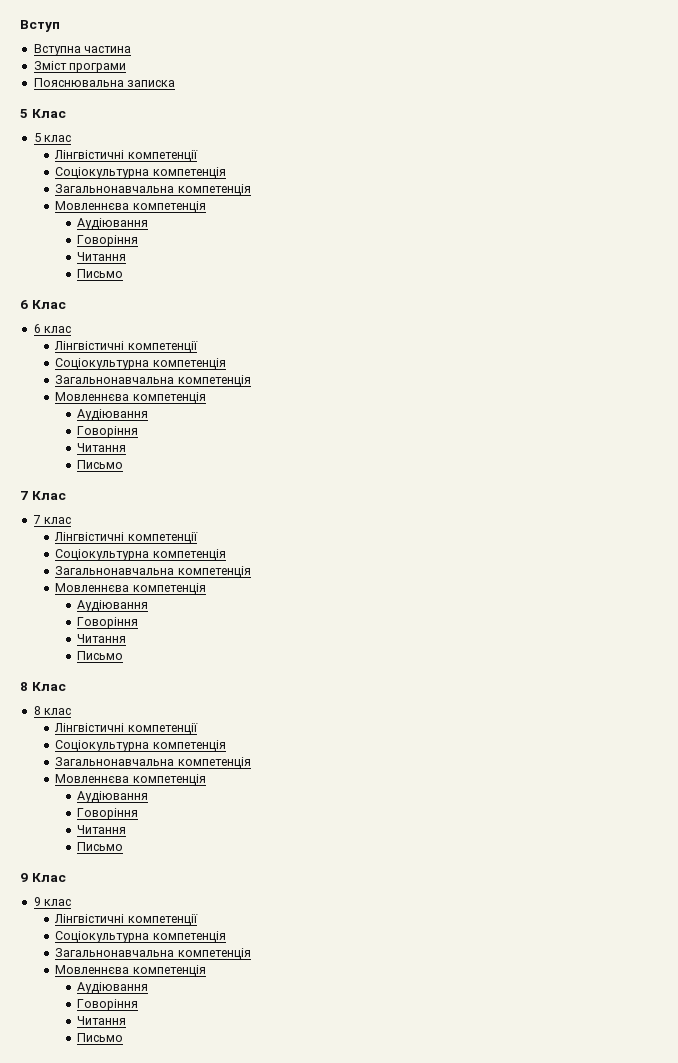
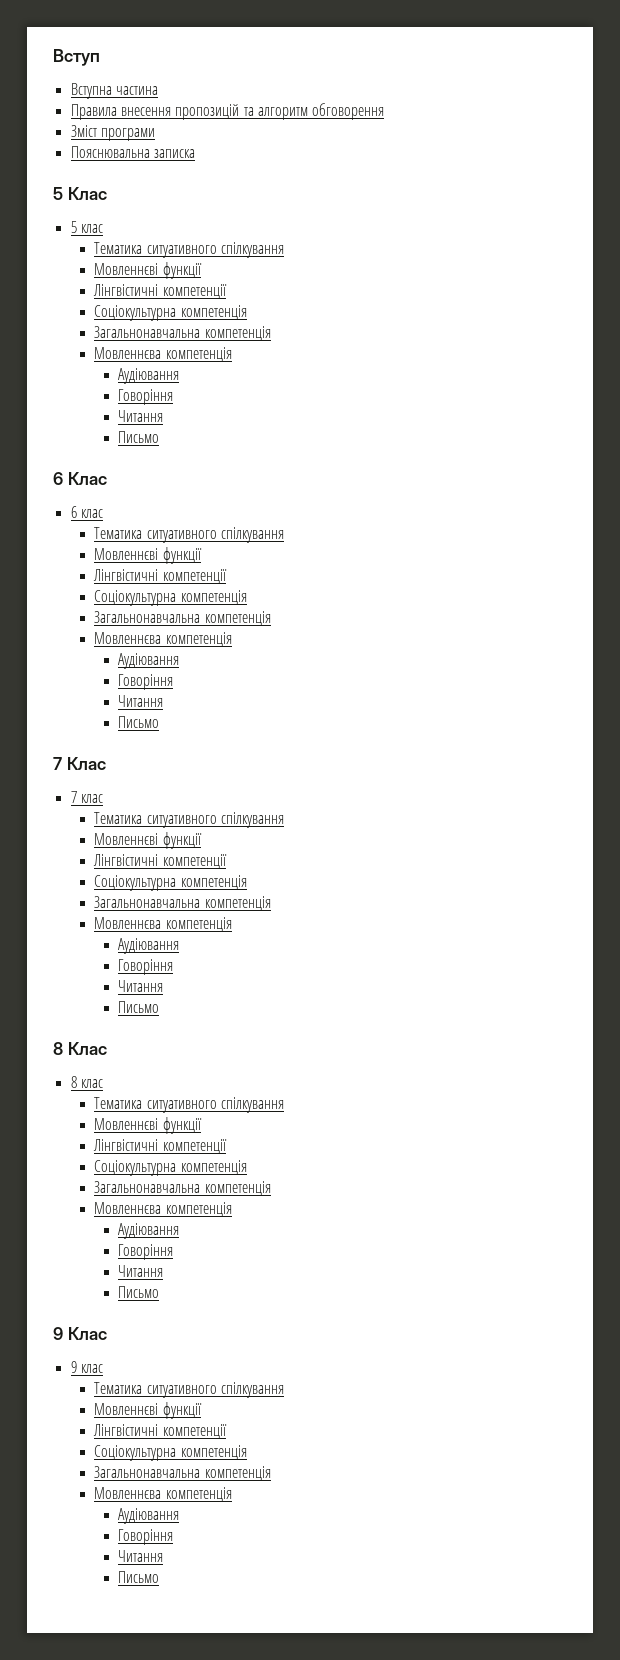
+ Правила внесення пропозицій та алгоритм обговорення
  5 клас
+ Тематика ситуативного спілкування
+ Мовленнєві функції
  6 клас
+ Тематика ситуативного спілкування
+ Мовленнєві функції
  7 клас
+ Тематика ситуативного спілкування
+ Мовленнєві функції
  8 клас
+ Тематика ситуативного спілкування
+ Мовленнєві функції
  9 клас
+ Тематика ситуативного спілкування
+ Мовленнєві функції

